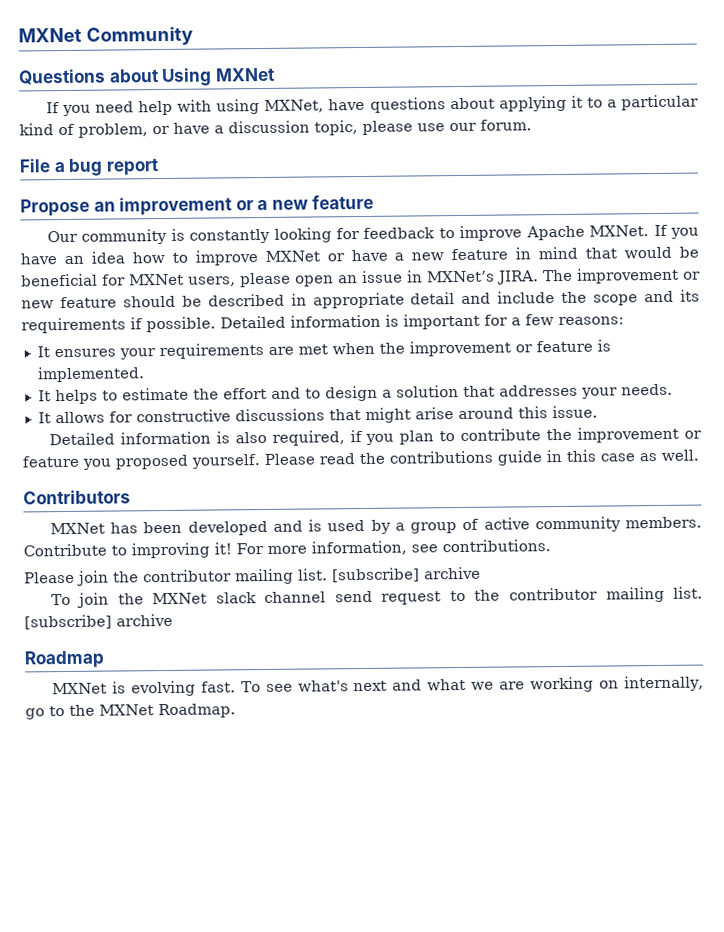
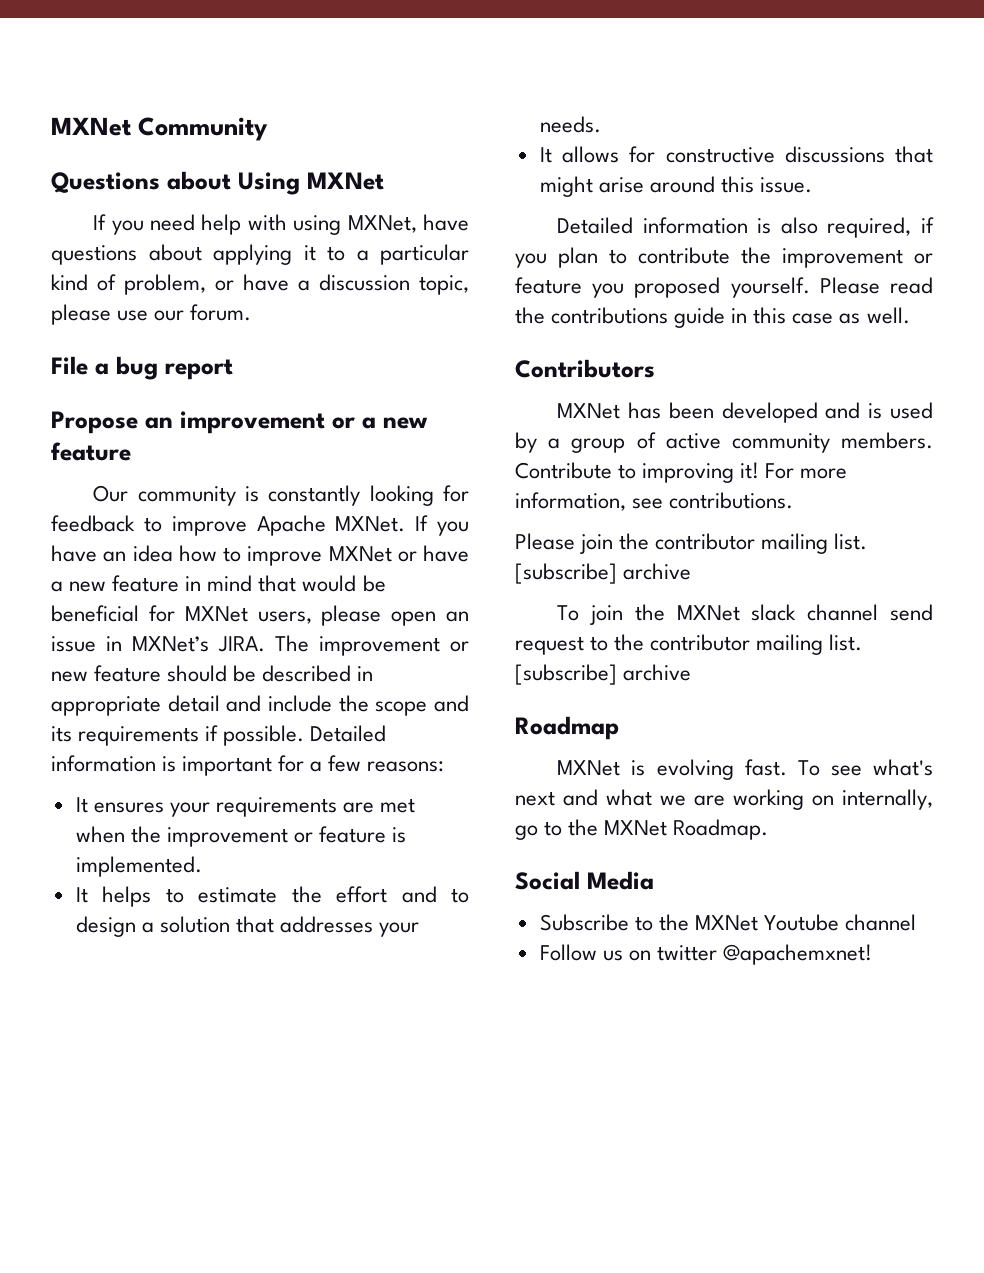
+ Social Media
+ Subscribe to the MXNet Youtube channel
+ Follow us on twitter @apachemxnet!

